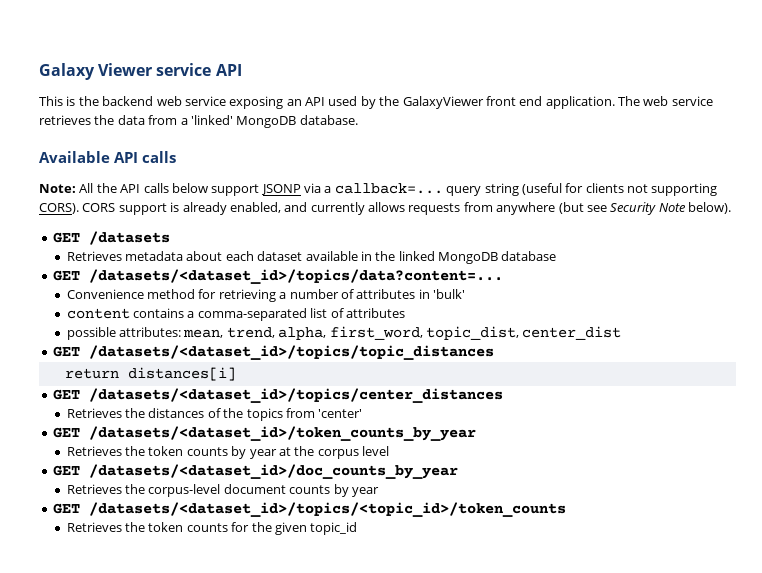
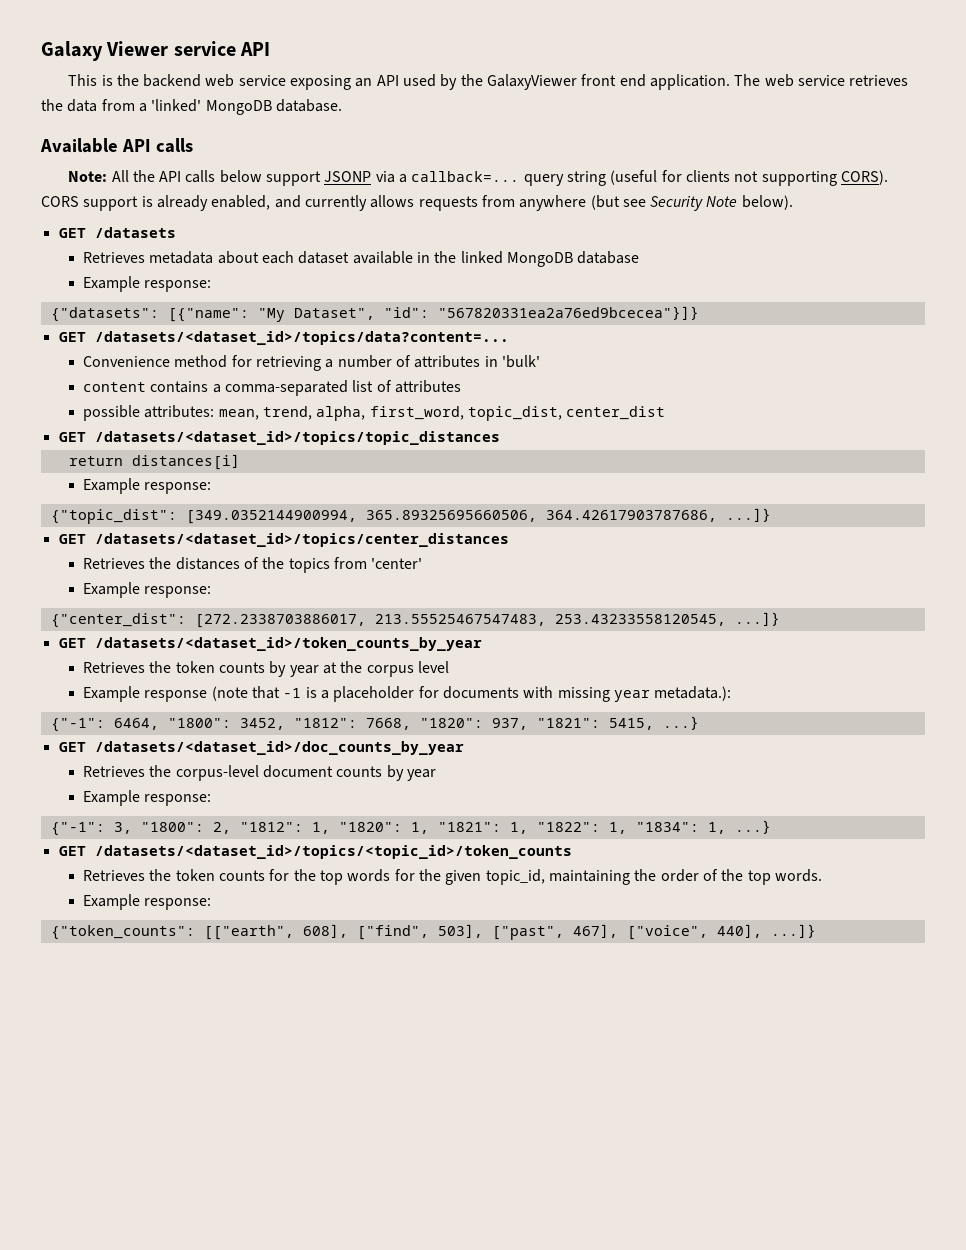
  Retrieves metadata about each dataset available in the linked MongoDB database
+ Example response:
+ {"datasets": [{"name": "My Dataset", "id": "567820331ea2a76ed9bcecea"}]}
  return distances[i]
+ Example response:
+ {"topic_dist": [349.0352144900994, 365.89325695660506, 364.42617903787686, ...]}
  Retrieves the distances of the topics from 'center'
+ Example response:
+ {"center_dist": [272.2338703886017, 213.55525467547483, 253.43233558120545, ...]}
+ Example response (note that -1 is a placeholder for documents with missing year metadata.):
+ {"-1": 6464, "1800": 3452, "1812": 7668, "1820": 937, "1821": 5415, ...}
  Retrieves the corpus-level document counts by year
+ Example response:
+ {"-1": 3, "1800": 2, "1812": 1, "1820": 1, "1821": 1, "1822": 1, "1834": 1, ...}
- Retrieves the token counts for the given topic_id
+ Retrieves the token counts for the top words for the given topic_id, maintaining the order of the top words.
+ Example response:
+ {"token_counts": [["earth", 608], ["find", 503], ["past", 467], ["voice", 440], ...]}

